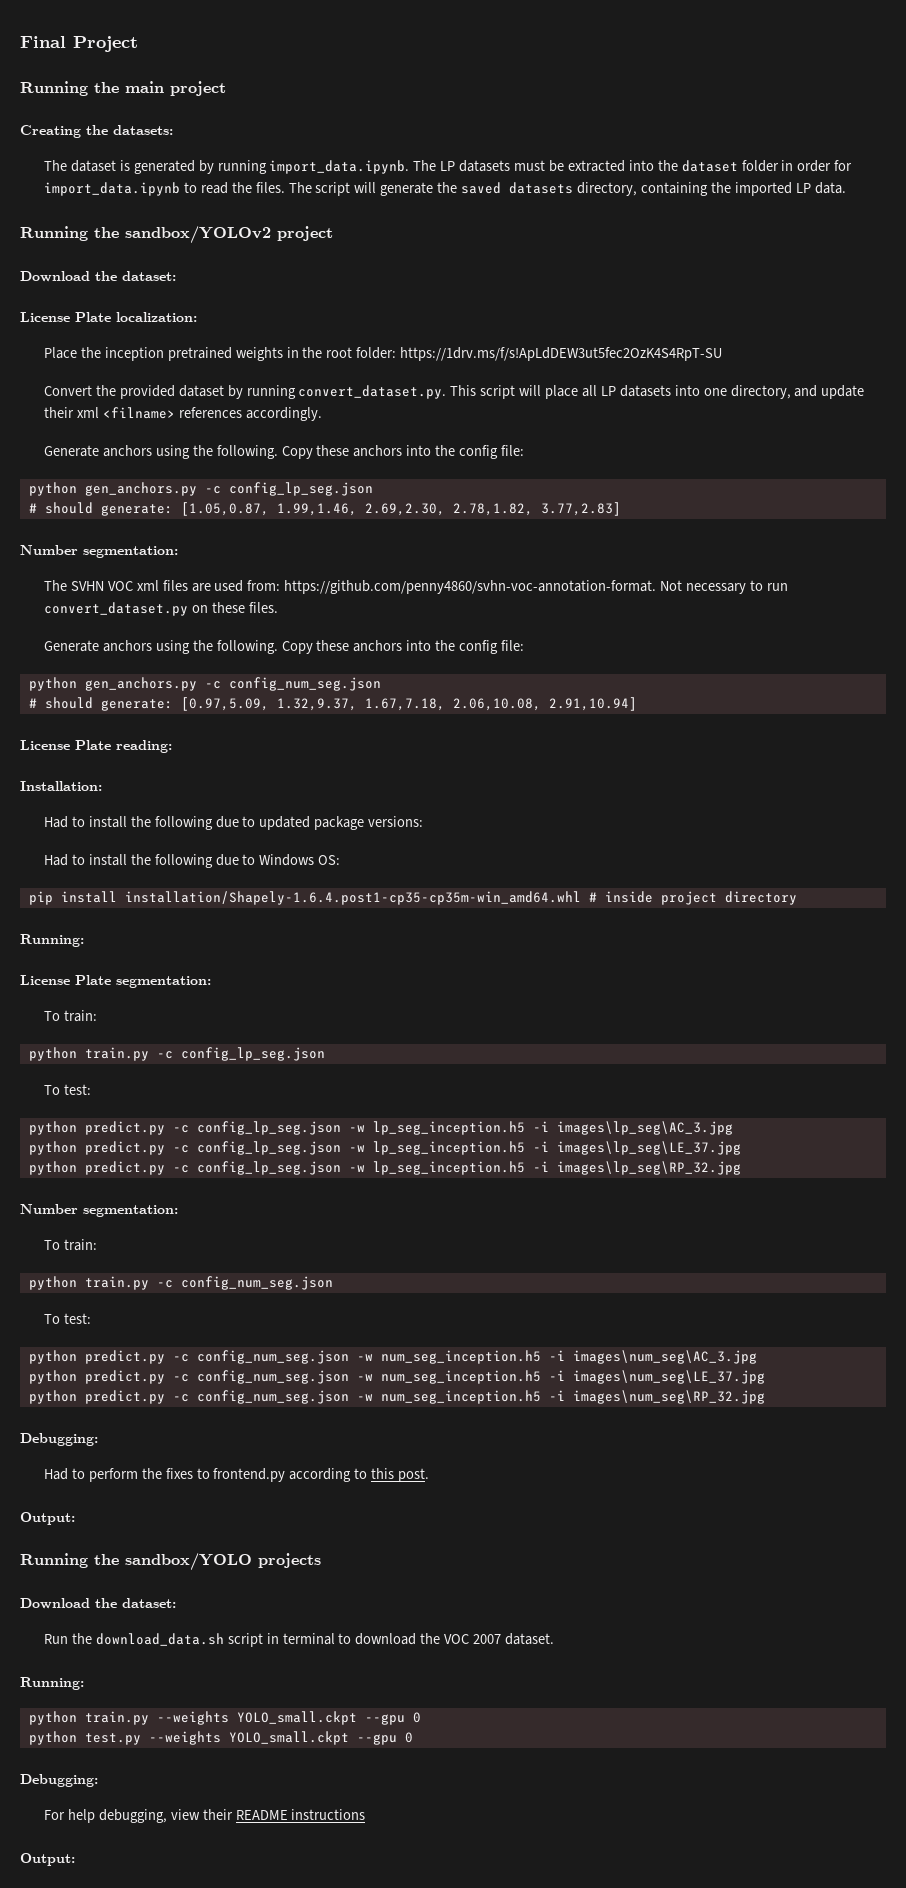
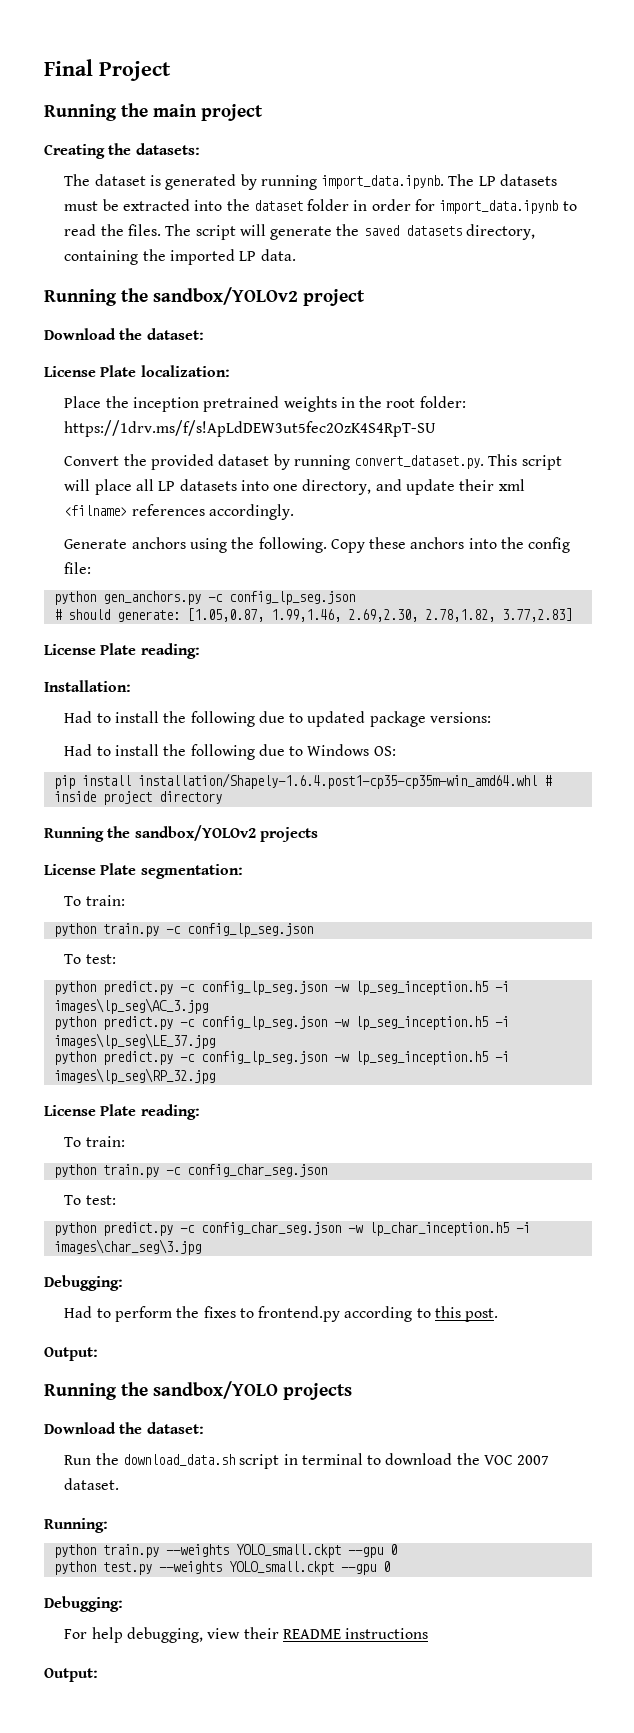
  # should generate: [1.05,0.87, 1.99,1.46, 2.69,2.30, 2.78,1.82, 3.77,2.83]
- Number segmentation:
- The SVHN VOC xml files are used from: https://github.com/penny4860/svhn-voc-annotation-format. Not necessary to run convert_dataset.py on these files.
- Generate anchors using the following. Copy these anchors into the config file:
- python gen_anchors.py -c config_num_seg.json
- # should generate: [0.97,5.09, 1.32,9.37, 1.67,7.18, 2.06,10.08, 2.91,10.94]
  pip install installation/Shapely-1.6.4.post1-cp35-cp35m-win_amd64.whl # inside project directory
- Running:
+ Running the sandbox/YOLOv2 projects
  python predict.py -c config_lp_seg.json -w lp_seg_inception.h5 -i images\lp_seg\RP_32.jpg
- Number segmentation:
+ License Plate reading:
  To train:
- python train.py -c config_num_seg.json
+ python train.py -c config_char_seg.json
  To test:
- python predict.py -c config_num_seg.json -w num_seg_inception.h5 -i images\num_seg\AC_3.jpg
- python predict.py -c config_num_seg.json -w num_seg_inception.h5 -i images\num_seg\LE_37.jpg
- python predict.py -c config_num_seg.json -w num_seg_inception.h5 -i images\num_seg\RP_32.jpg
+ python predict.py -c config_char_seg.json -w lp_char_inception.h5 -i images\char_seg\3.jpg

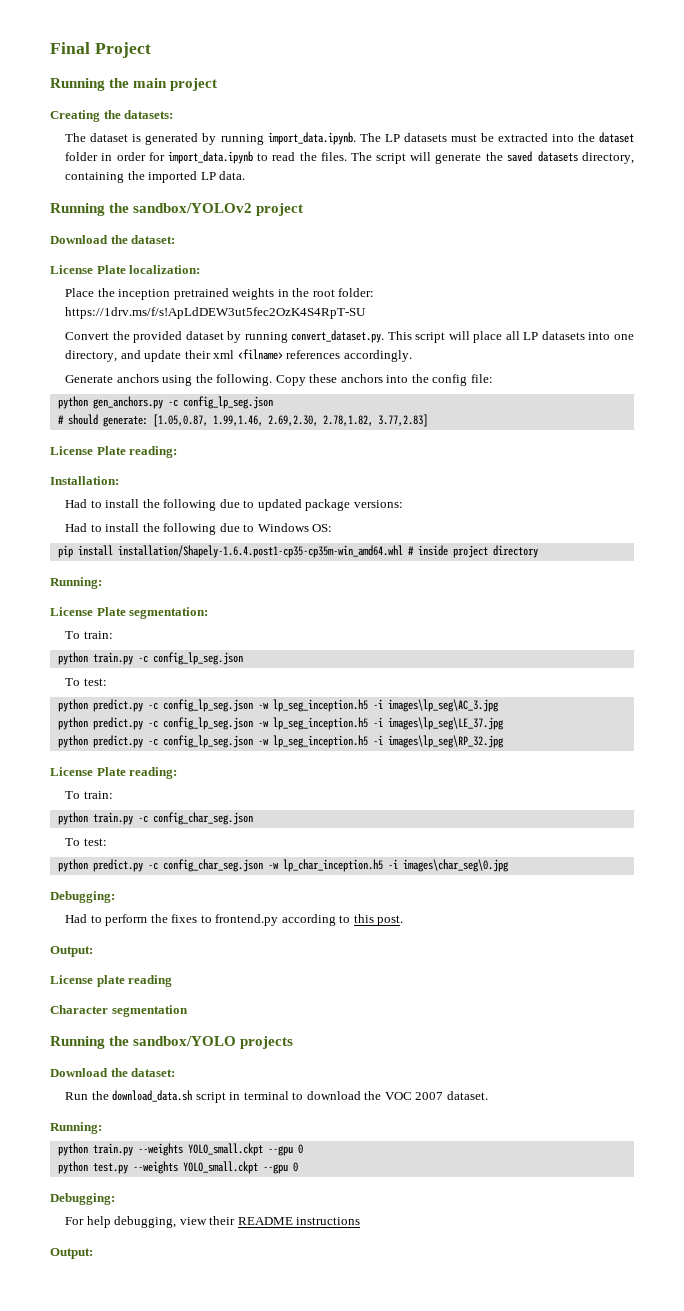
  pip install installation/Shapely-1.6.4.post1-cp35-cp35m-win_amd64.whl # inside project directory
- Running the sandbox/YOLOv2 projects
+ Running:
- python predict.py -c config_char_seg.json -w lp_char_inception.h5 -i images\char_seg\3.jpg
+ python predict.py -c config_char_seg.json -w lp_char_inception.h5 -i images\char_seg\0.jpg
+ License plate reading
+ Character segmentation

